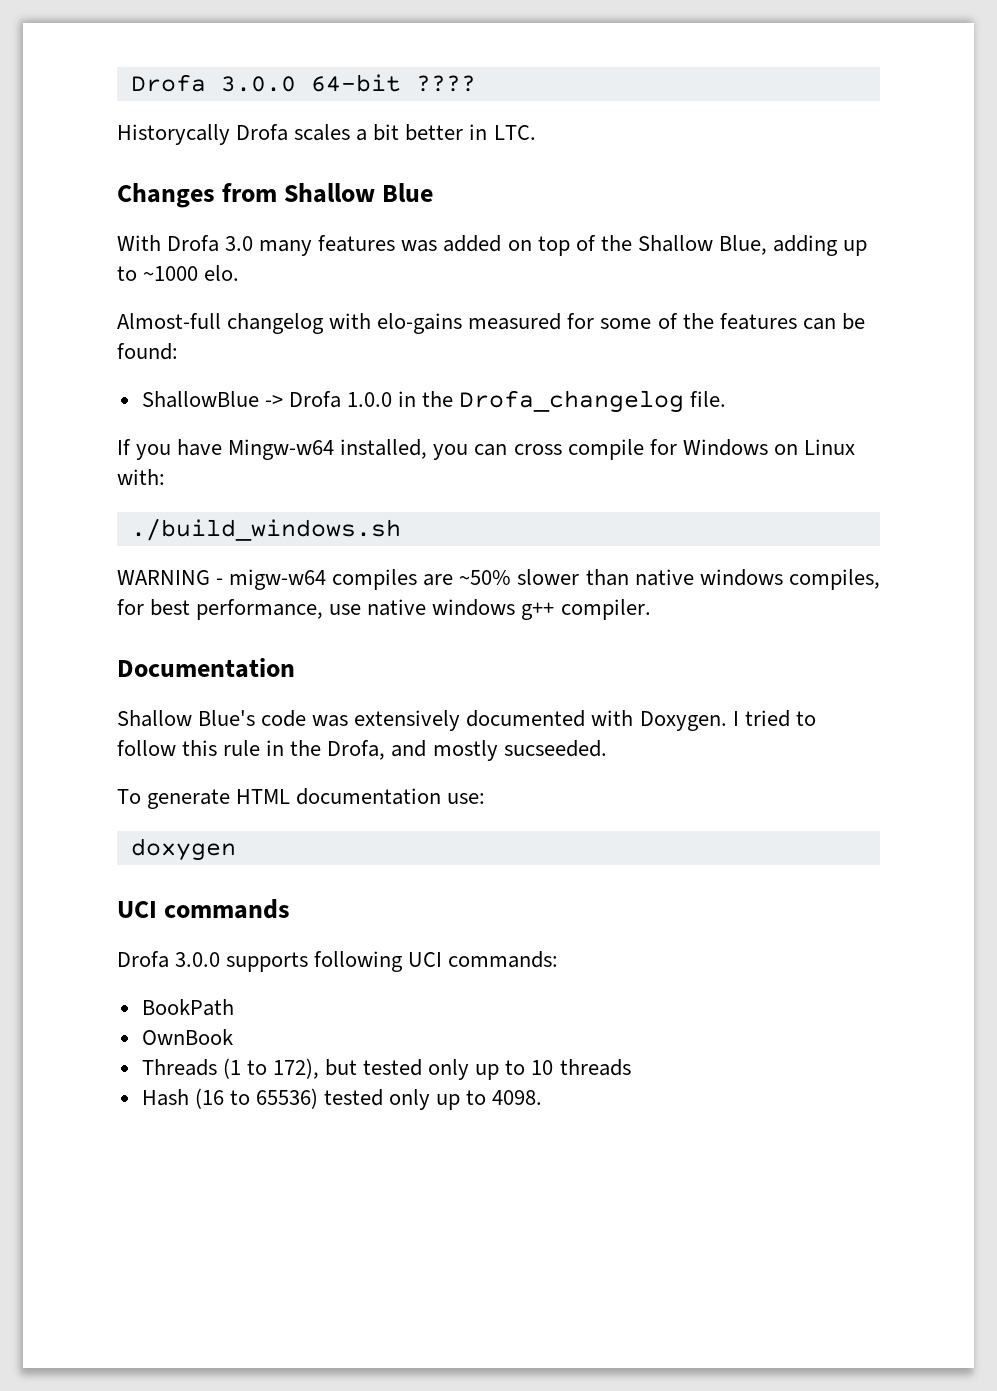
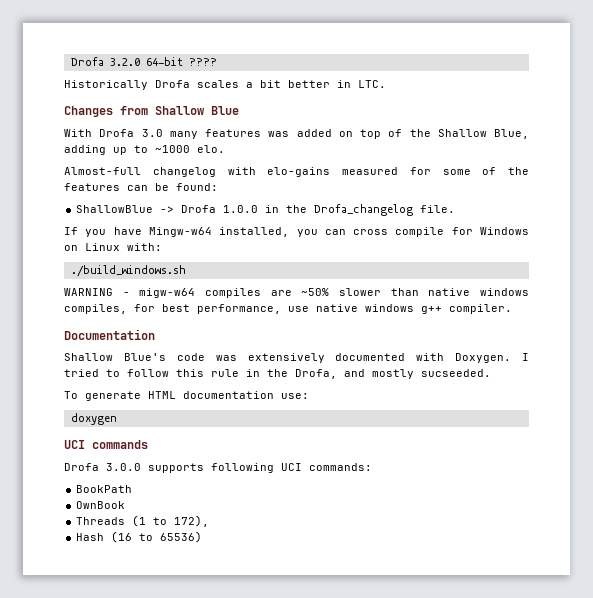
- Drofa 3.0.0 64-bit ????
+ Drofa 3.2.0 64-bit ????
- Historycally Drofa scales a bit better in LTC.
+ Historically Drofa scales a bit better in LTC.
- Threads (1 to 172), but tested only up to 10 threads
+ Threads (1 to 172),
- Hash (16 to 65536) tested only up to 4098.
+ Hash (16 to 65536)

